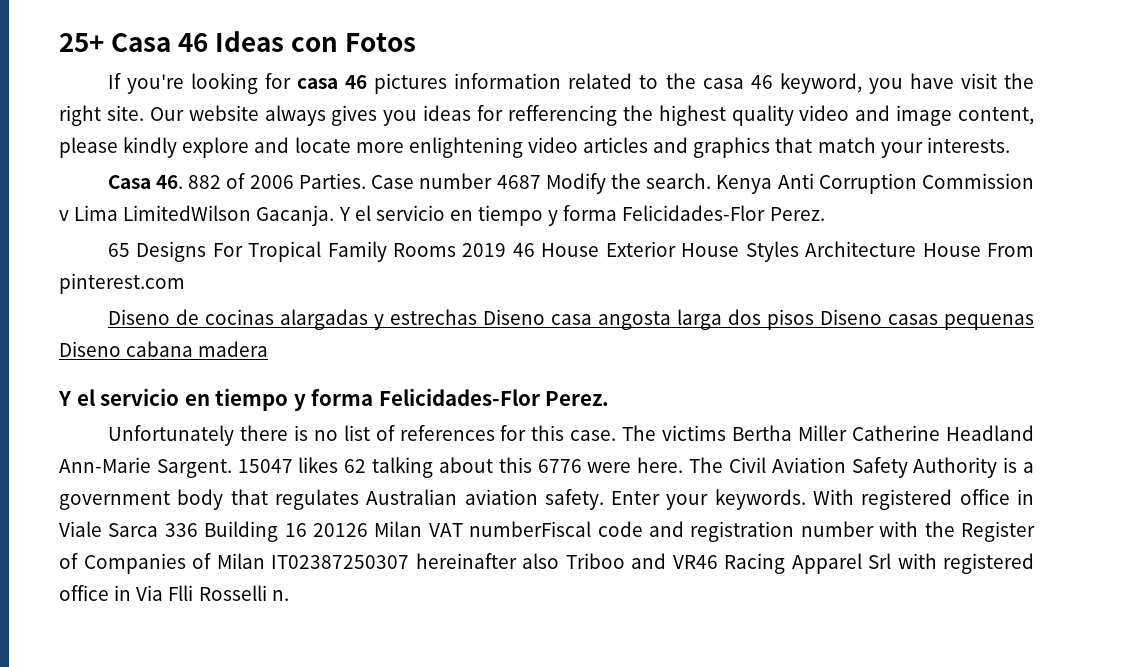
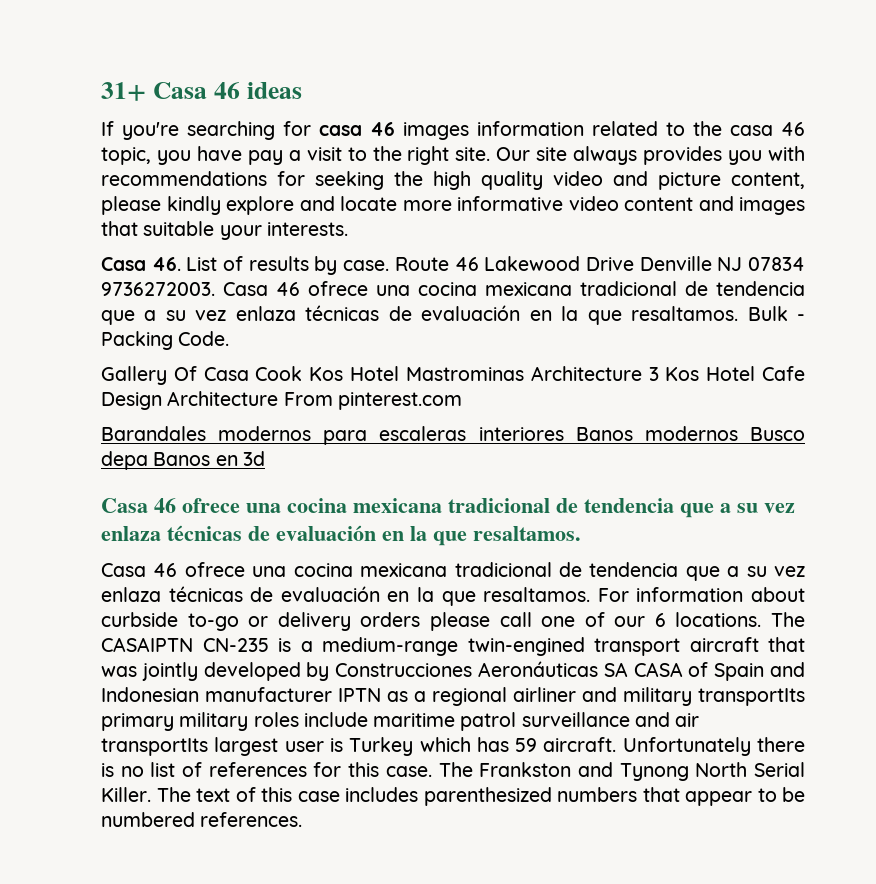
- 25+ Casa 46 Ideas con Fotos
+ 31+ Casa 46 ideas
- If you're looking for casa 46 pictures information related to the casa 46 keyword, you have visit the right site. Our website always gives you ideas for refferencing the highest quality video and image content, please kindly explore and locate more enlightening video articles and graphics that match your interests.
- Casa 46. 882 of 2006 Parties. Case number 4687 Modify the search. Kenya Anti Corruption Commission v Lima LimitedWilson Gacanja. Y el servicio en tiempo y forma Felicidades-Flor Perez.
- 65 Designs For Tropical Family Rooms 2019 46 House Exterior House Styles Architecture House From pinterest.com
- Diseno de cocinas alargadas y estrechas Diseno casa angosta larga dos pisos Diseno casas pequenas Diseno cabana madera
- Y el servicio en tiempo y forma Felicidades-Flor Perez.
- Unfortunately there is no list of references for this case.
+ If you're searching for casa 46 images information related to the casa 46 topic, you have pay a visit to the right site. Our site always provides you with recommendations for seeking the high quality video and picture content, please kindly explore and locate more informative video content and images that suitable your interests.
+ Casa 46. List of results by case. Route 46 Lakewood Drive Denville NJ 07834 9736272003. Casa 46 ofrece una cocina mexicana tradicional de tendencia que a su vez enlaza técnicas de evaluación en la que resaltamos. Bulk - Packing Code.
+ Gallery Of Casa Cook Kos Hotel Mastrominas Architecture 3 Kos Hotel Cafe Design Architecture From pinterest.com
+ Barandales modernos para escaleras interiores Banos modernos Busco depa Banos en 3d
+ Casa 46 ofrece una cocina mexicana tradicional de tendencia que a su vez enlaza técnicas de evaluación en la que resaltamos.
+ Casa 46 ofrece una cocina mexicana tradicional de tendencia que a su vez enlaza técnicas de evaluación en la que resaltamos. For information about curbside to-go or delivery orders please call one of our 6 locations. The CASAIPTN CN-235 is a medium-range twin-engined transport aircraft that was jointly developed by Construcciones Aeronáuticas SA CASA of Spain and Indonesian manufacturer IPTN as a regional airliner and military transportIts primary military roles include maritime patrol surveillance and air transportIts largest user is Turkey which has 59 aircraft. Unfortunately there is no list of references for this case.
- The victims Bertha Miller Catherine Headland Ann-Marie Sargent. 15047 likes 62 talking about this 6776 were here. The Civil Aviation Safety Authority is a government body that regulates Australian aviation safety. Enter your keywords. With registered office in Viale Sarca 336 Building 16 20126 Milan VAT numberFiscal code and registration number with the Register of Companies of Milan IT02387250307 hereinafter also Triboo and VR46 Racing Apparel Srl with registered office in Via Flli Rosselli n.
+ The Frankston and Tynong North Serial Killer. The text of this case includes parenthesized numbers that appear to be numbered references.

